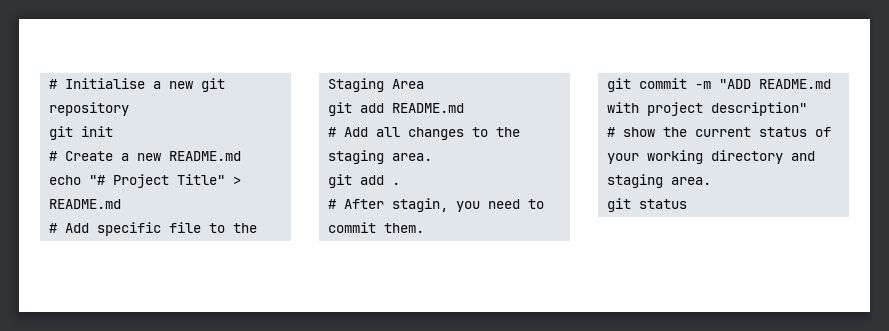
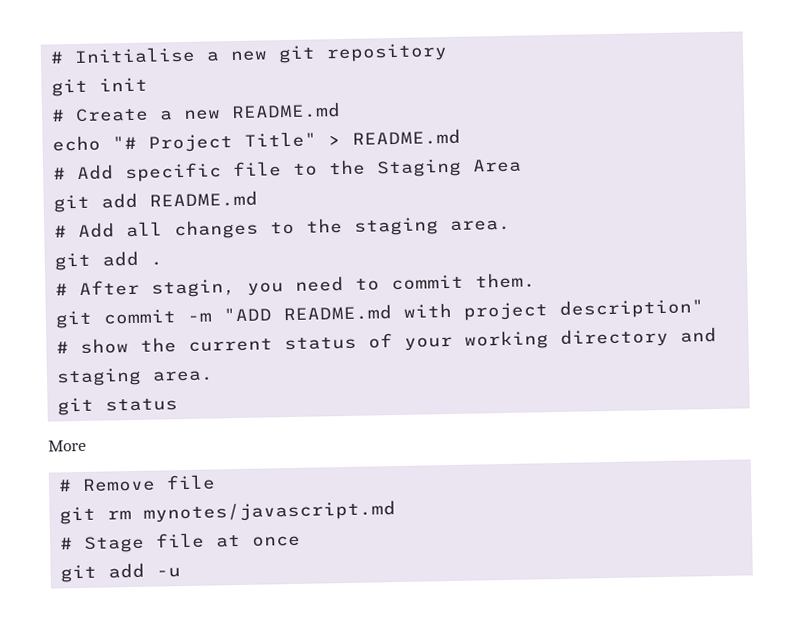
+ More
+ # Remove file
+ git rm mynotes/javascript.md
+ # Stage file at once
+ git add -u

